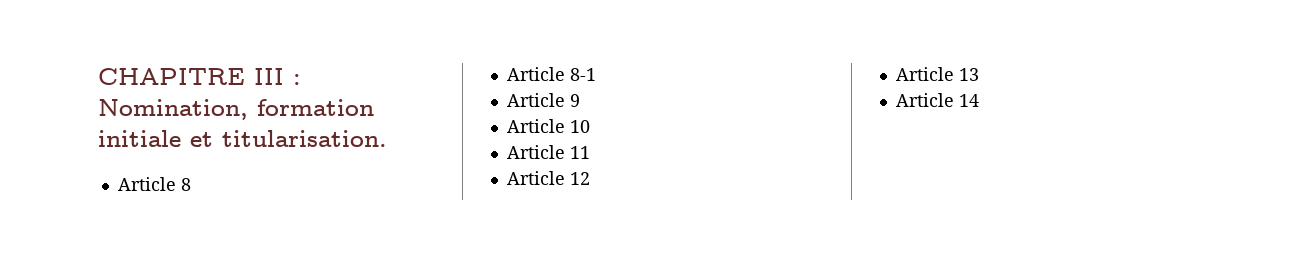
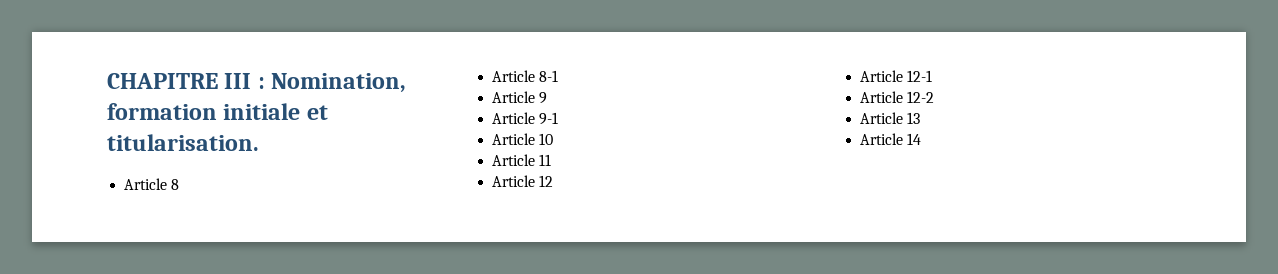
+ Article 9-1
+ Article 12-1
+ Article 12-2

